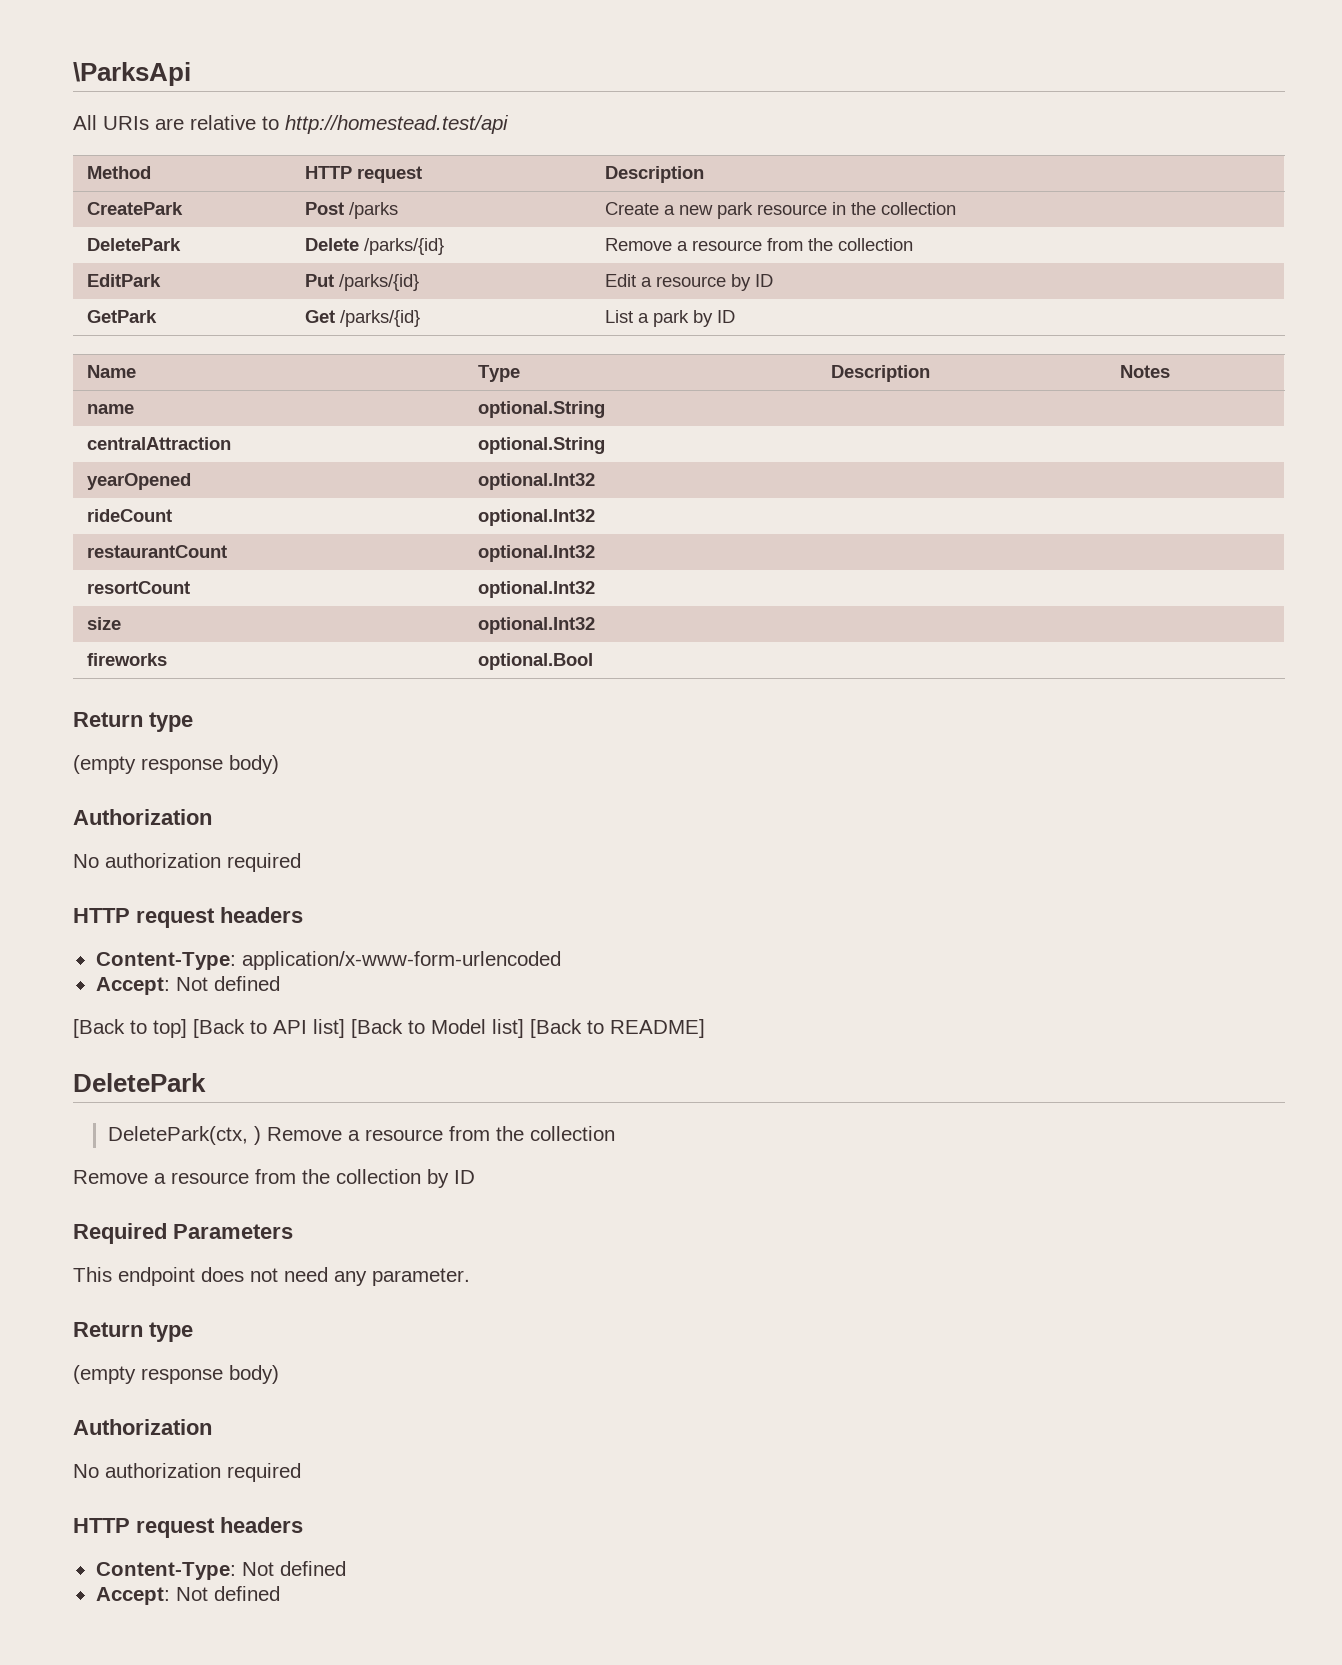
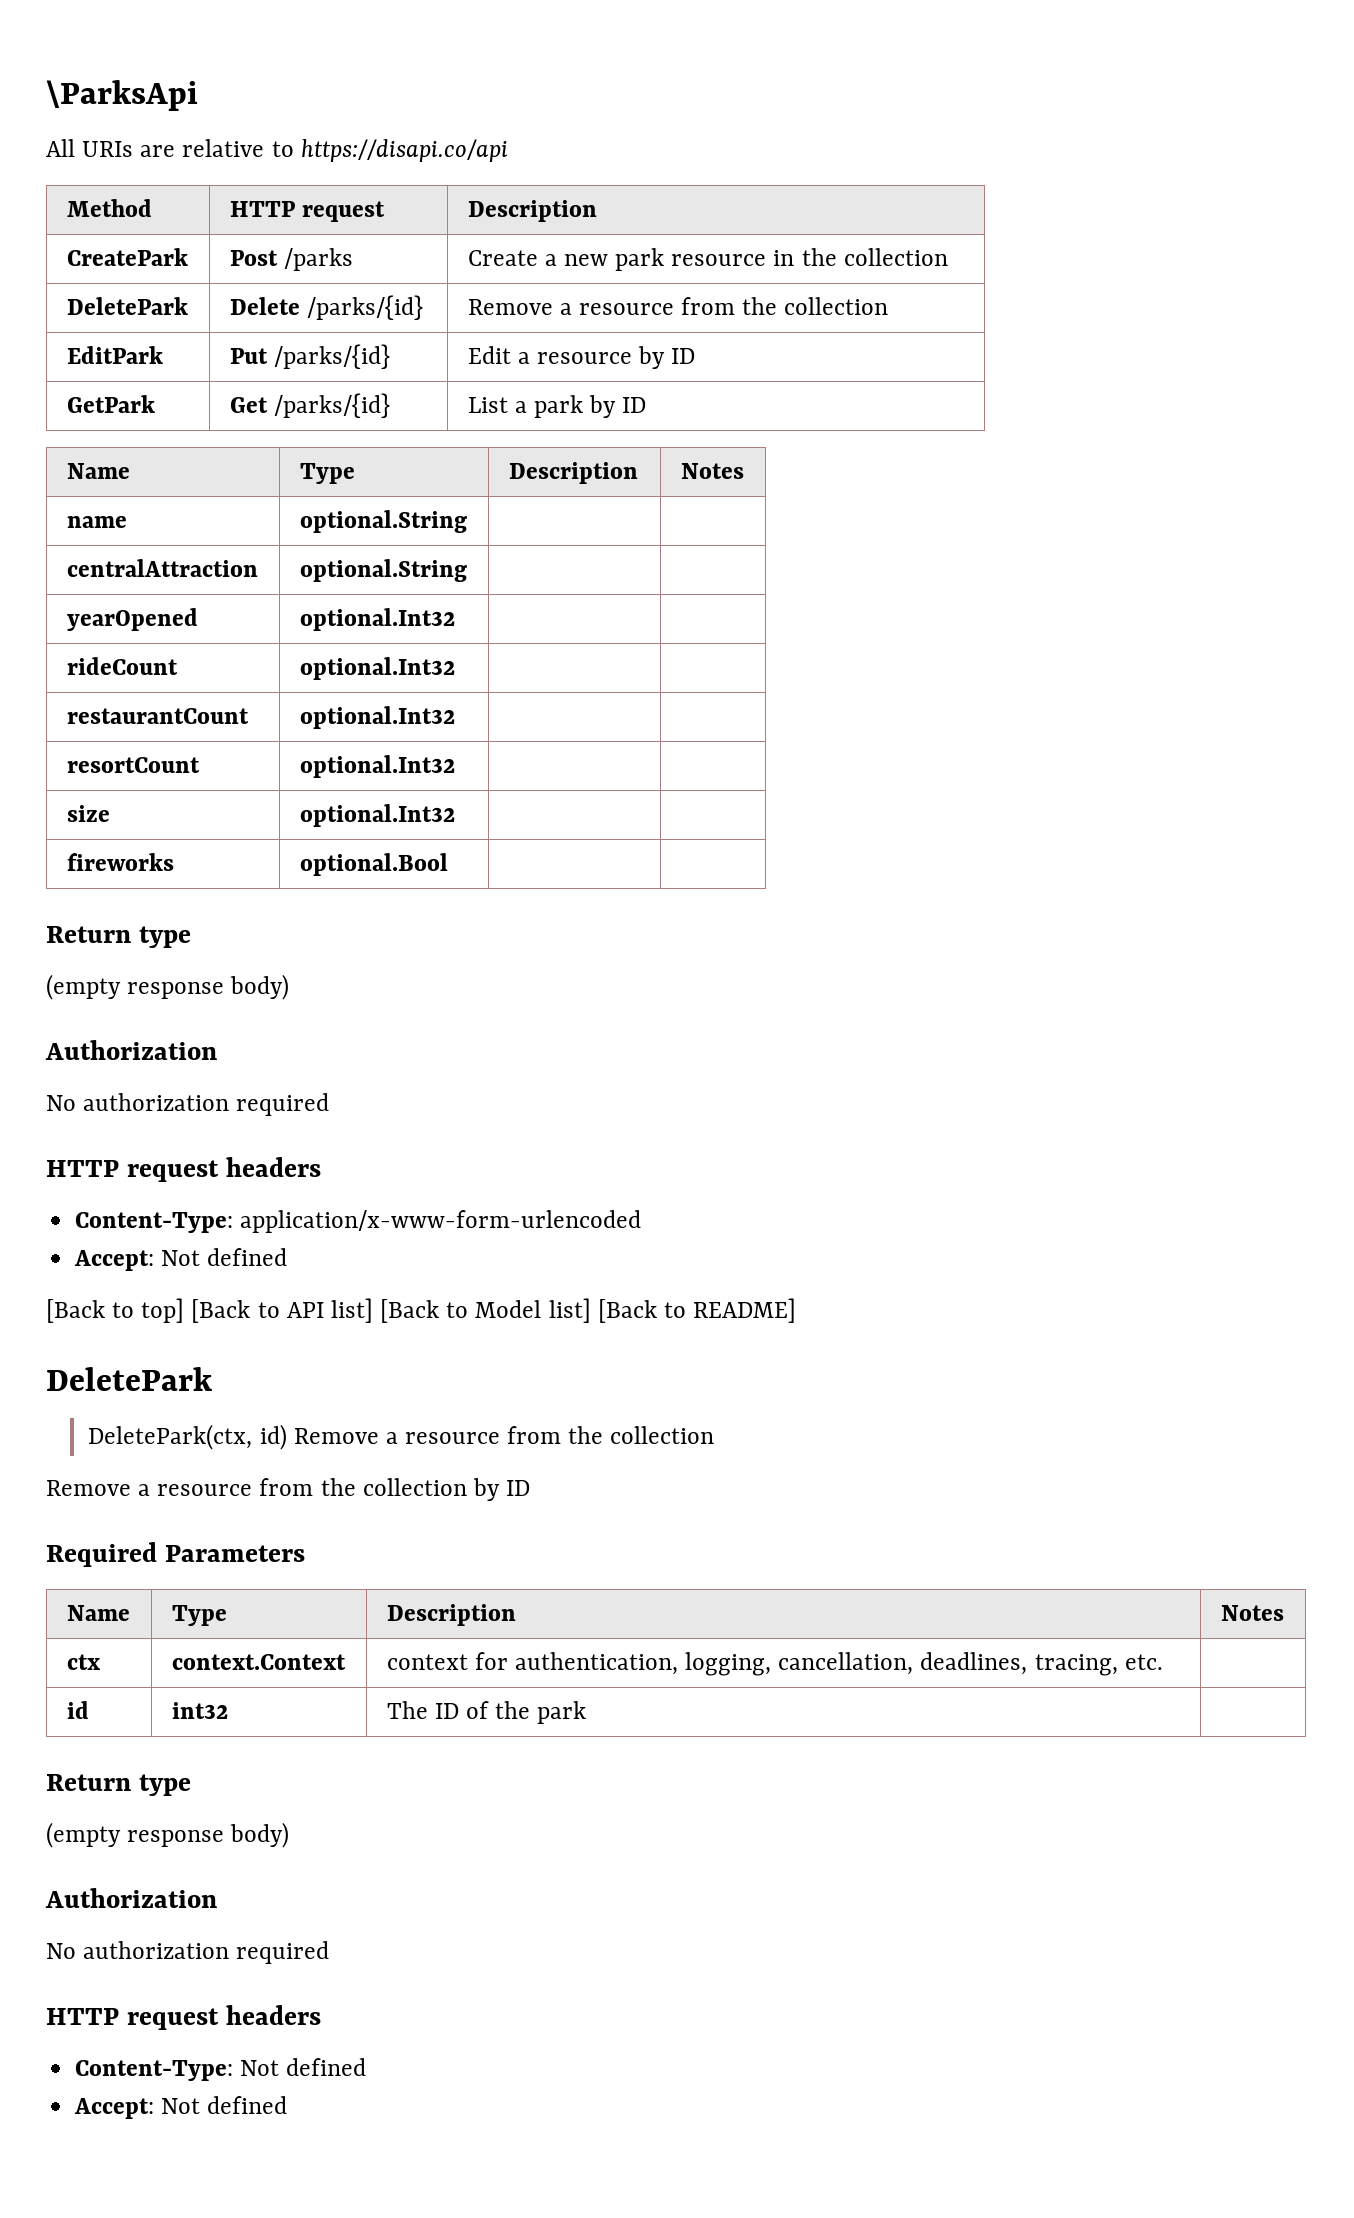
- All URIs are relative to http://homestead.test/api
+ All URIs are relative to https://disapi.co/api
- DeletePark(ctx, ) Remove a resource from the collection
+ DeletePark(ctx, id) Remove a resource from the collection
  Required Parameters
- This endpoint does not need any parameter.
+ Name | Type | Description | Notes
+ ctx | context.Context | context for authentication, logging, cancellation, deadlines, tracing, etc. |
+ id | int32 | The ID of the park |

